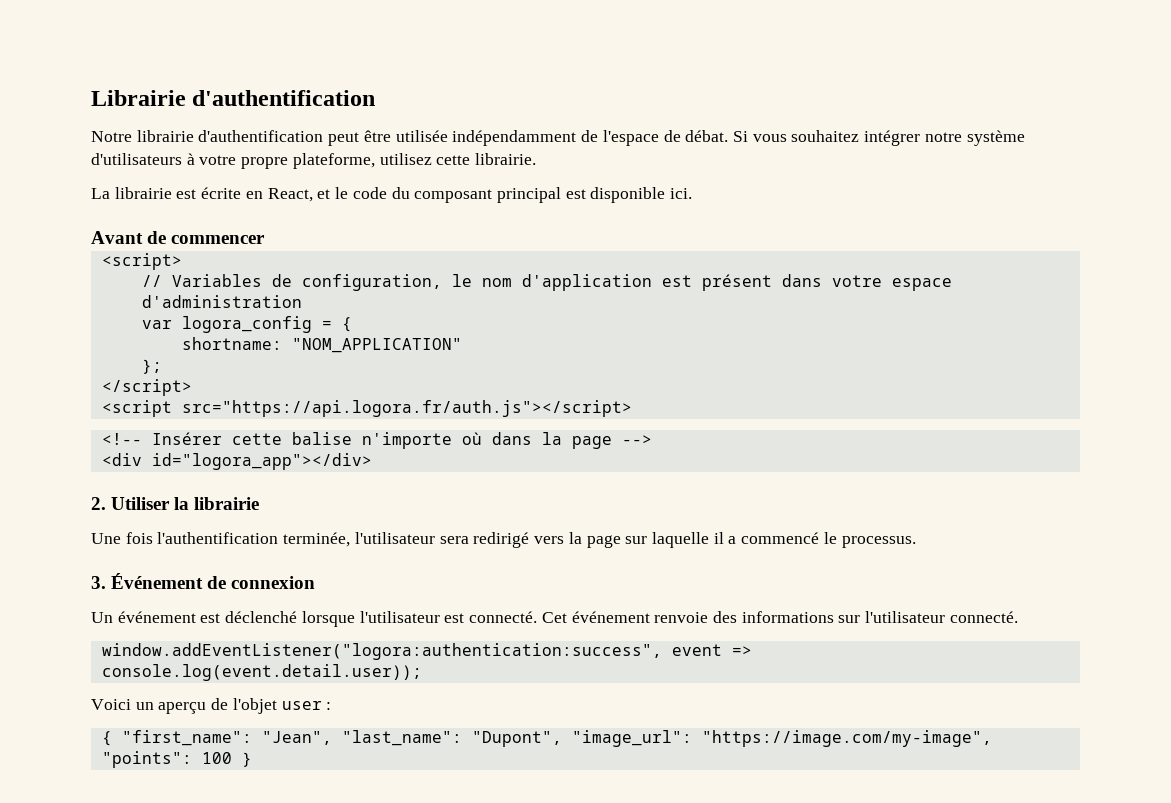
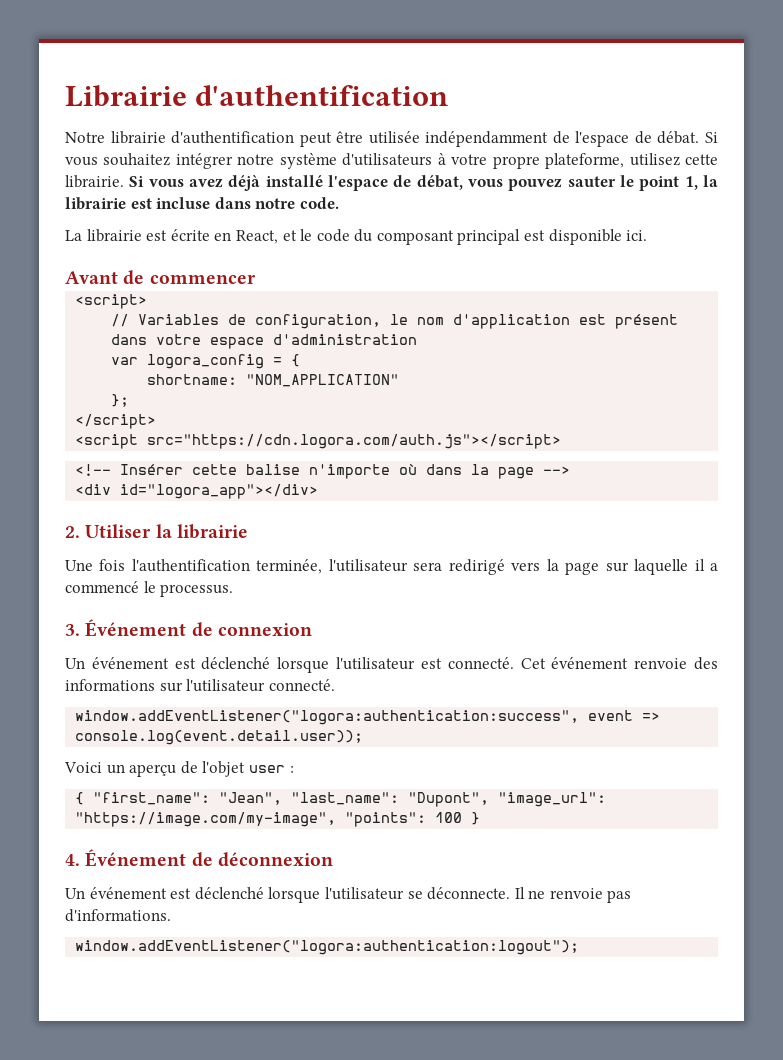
+ Si vous avez déjà installé l'espace de débat, vous pouvez sauter le point 1, la librairie est incluse dans notre code.
- <script src="https://api.logora.fr/auth.js"></script>
+ <script src="https://cdn.logora.com/auth.js"></script>
+ 4. Événement de déconnexion
+ Un événement est déclenché lorsque l'utilisateur se déconnecte. Il ne renvoie pas d'informations.
+ window.addEventListener("logora:authentication:logout");

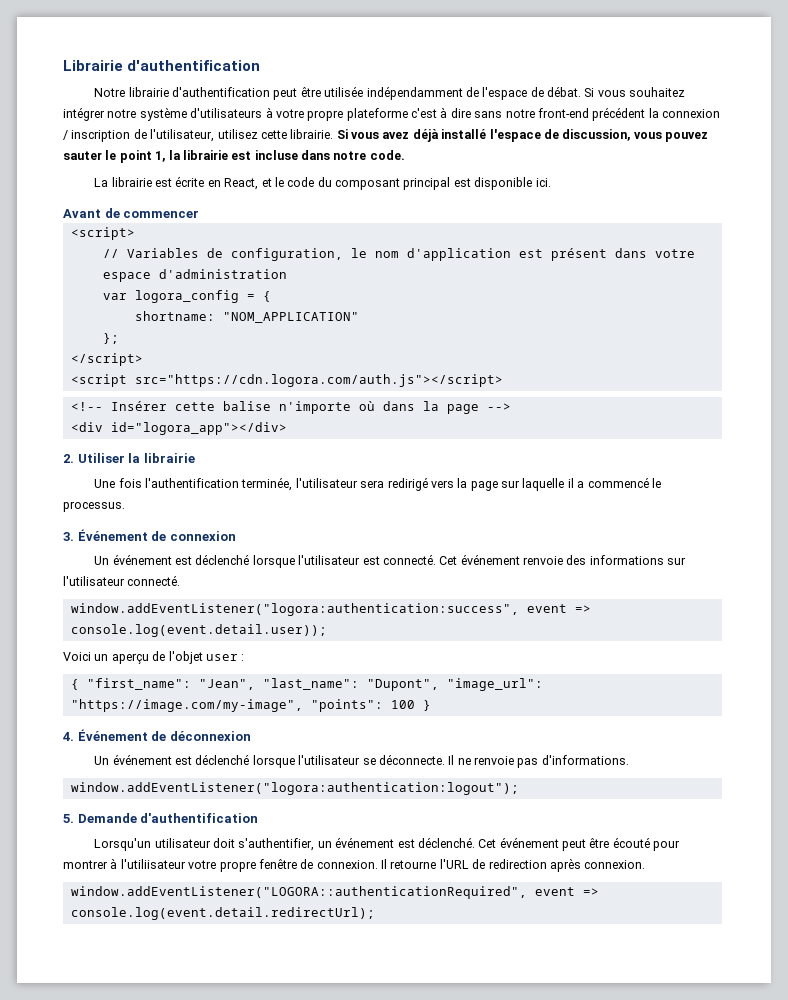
- Si vous souhaitez intégrer notre système d'utilisateurs à votre propre plateforme, utilisez cette librairie.
+ Si vous souhaitez intégrer notre système d'utilisateurs à votre propre plateforme c'est à dire sans notre front-end précédent la connexion / inscription de l'utilisateur, utilisez cette librairie.
- Si vous avez déjà installé l'espace de débat, vous pouvez sauter le point 1, la librairie est incluse dans notre code.
+ Si vous avez déjà installé l'espace de discussion, vous pouvez sauter le point 1, la librairie est incluse dans notre code.
+ 5. Demande d'authentification
+ Lorsqu'un utilisateur doit s'authentifier, un événement est déclenché. Cet événement peut être écouté pour montrer à l'utiliisateur votre propre fenêtre de connexion. Il retourne l'URL de redirection après connexion.
+ window.addEventListener("LOGORA::authenticationRequired", event => console.log(event.detail.redirectUrl);

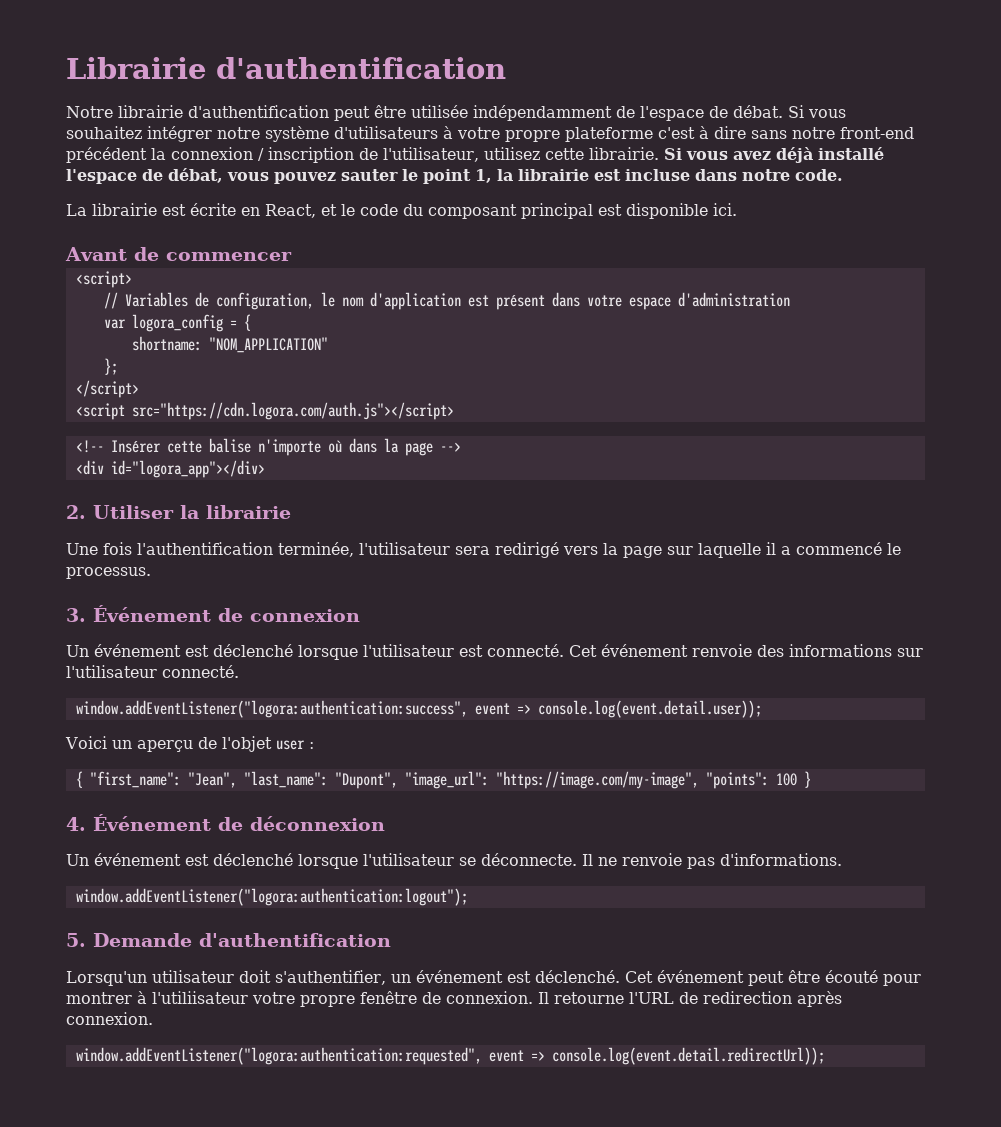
- Si vous avez déjà installé l'espace de discussion, vous pouvez sauter le point 1, la librairie est incluse dans notre code.
+ Si vous avez déjà installé l'espace de débat, vous pouvez sauter le point 1, la librairie est incluse dans notre code.
- window.addEventListener("LOGORA::authenticationRequired", event => console.log(event.detail.redirectUrl);
+ window.addEventListener("logora:authentication:requested", event => console.log(event.detail.redirectUrl));

